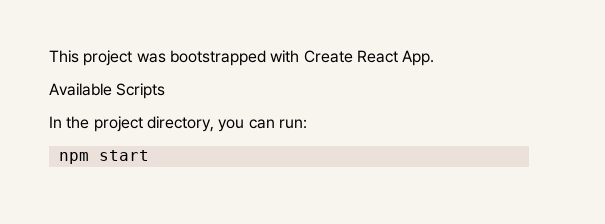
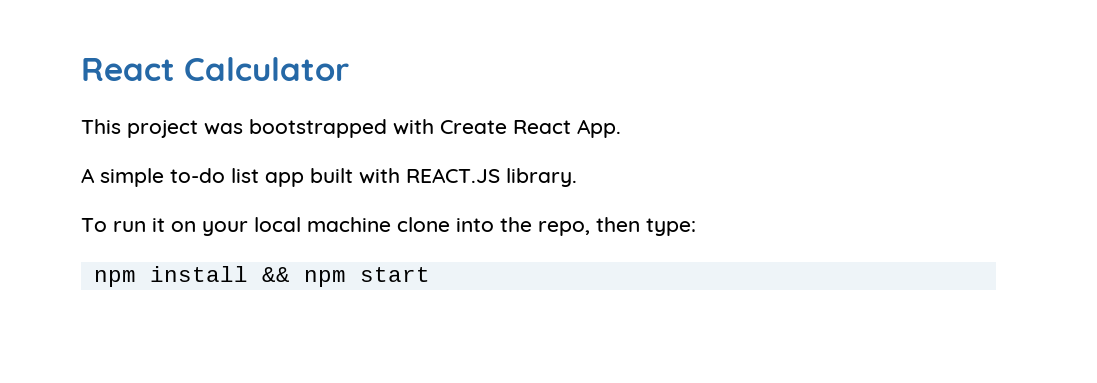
+ React Calculator
- Available Scripts
- In the project directory, you can run:
- npm start
+ A simple to-do list app built with REACT.JS library.
+ To run it on your local machine clone into the repo, then type:
+ npm install && npm start

